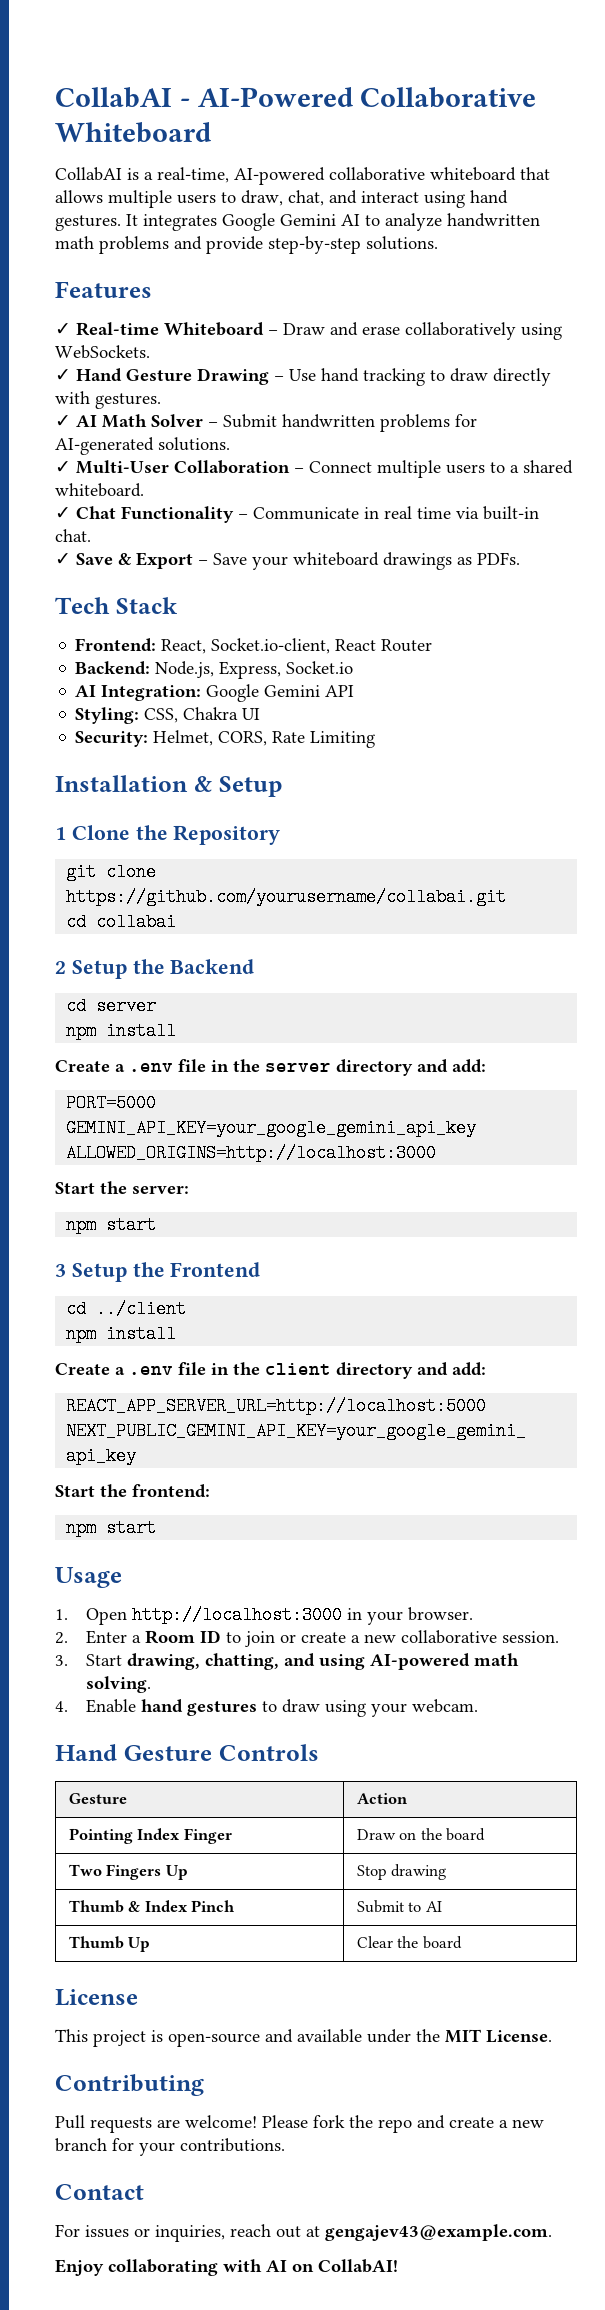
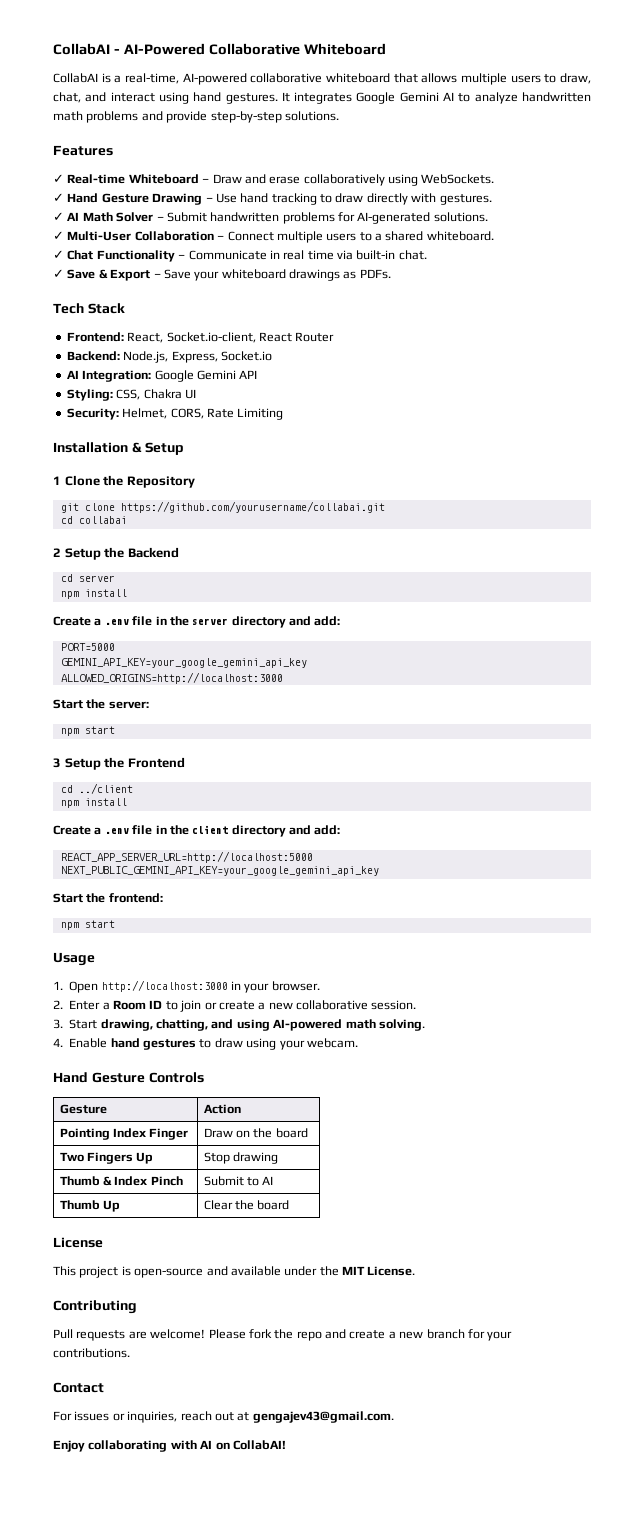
- For issues or inquiries, reach out at gengajev43@example.com.
+ For issues or inquiries, reach out at gengajev43@gmail.com.

